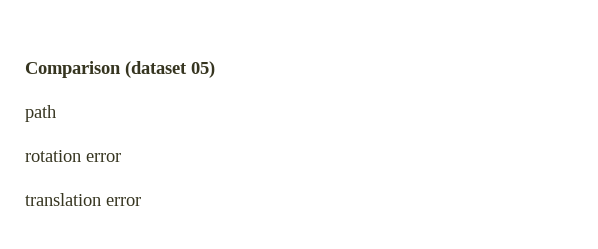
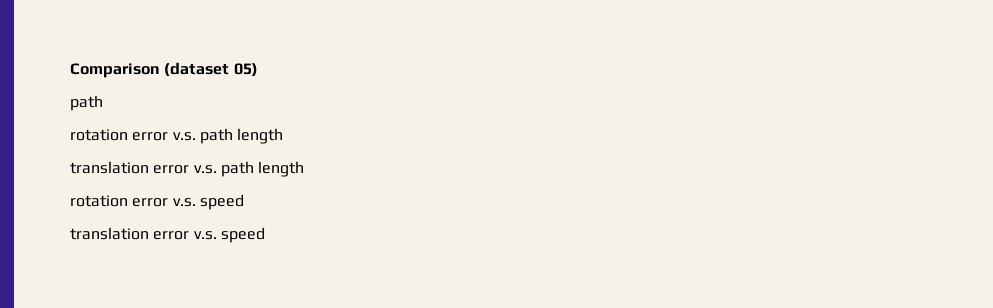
- rotation error
- translation error
+ rotation error v.s. path length
+ translation error v.s. path length
+ rotation error v.s. speed
+ translation error v.s. speed

